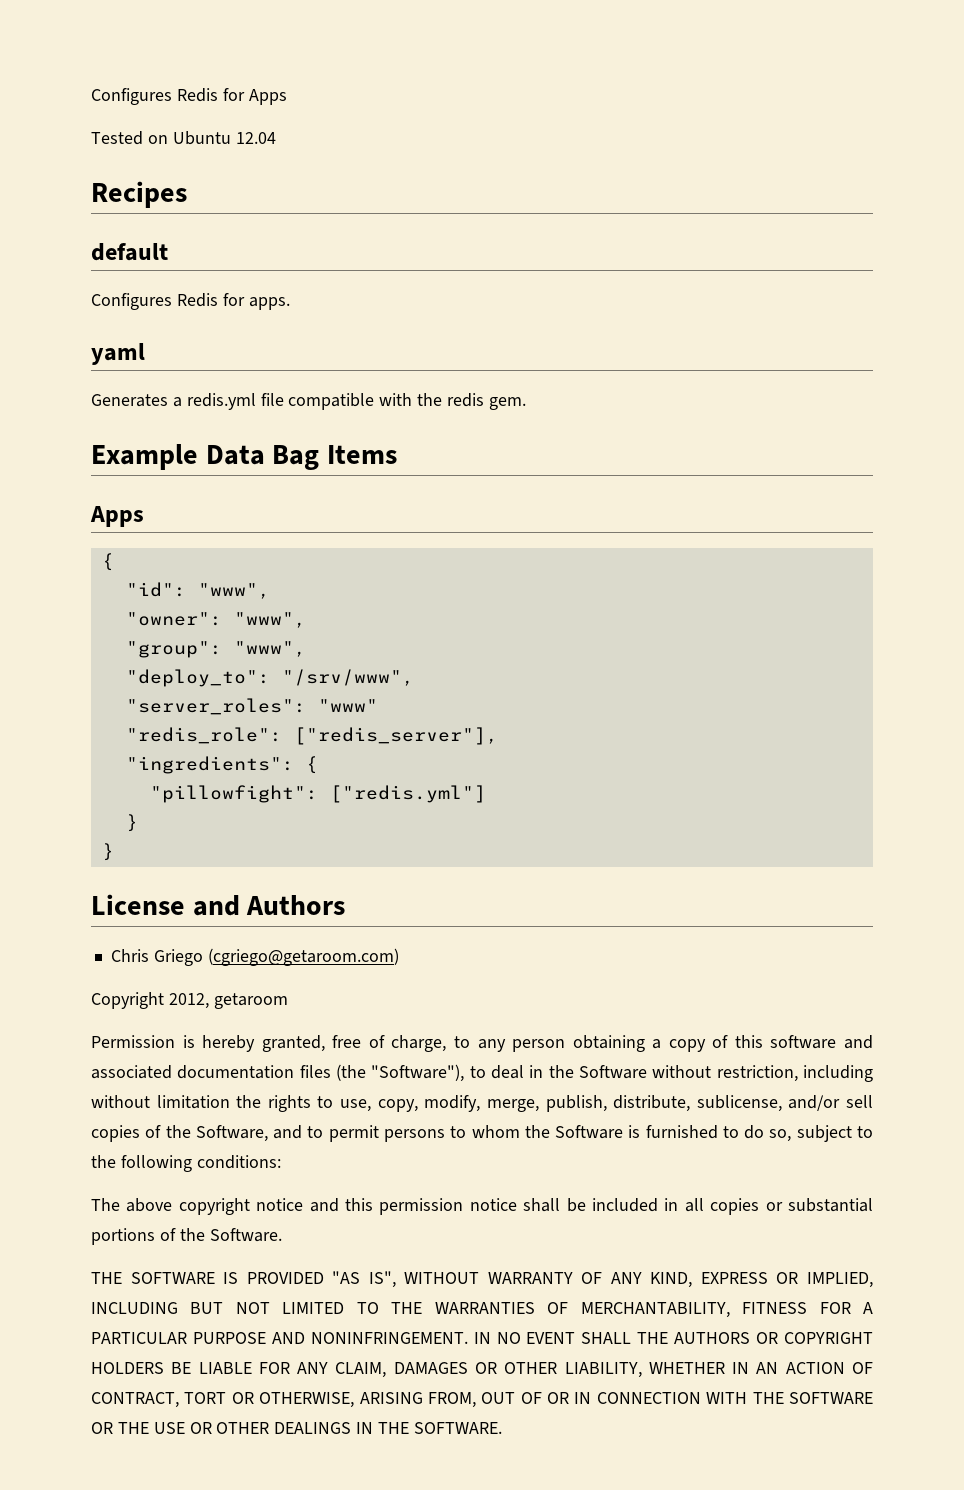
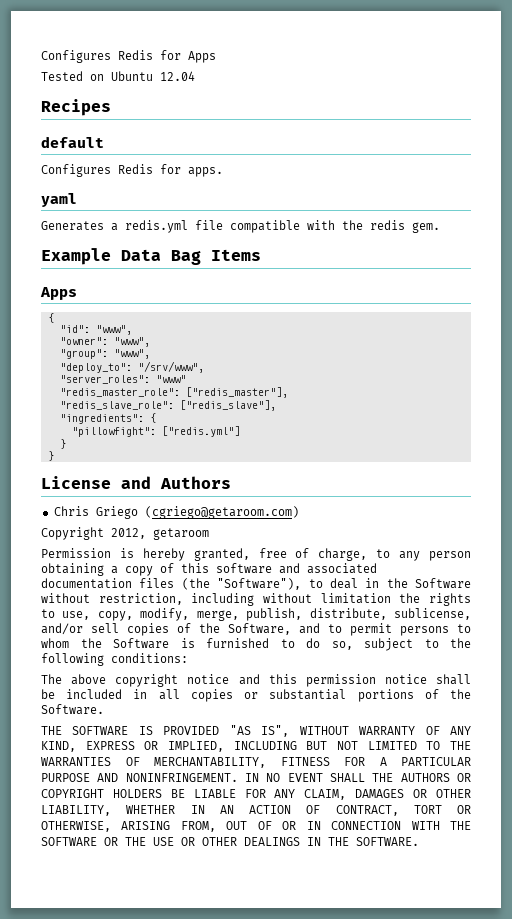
- "redis_role": ["redis_server"],
+ "redis_master_role": ["redis_master"],
+ "redis_slave_role": ["redis_slave"],

